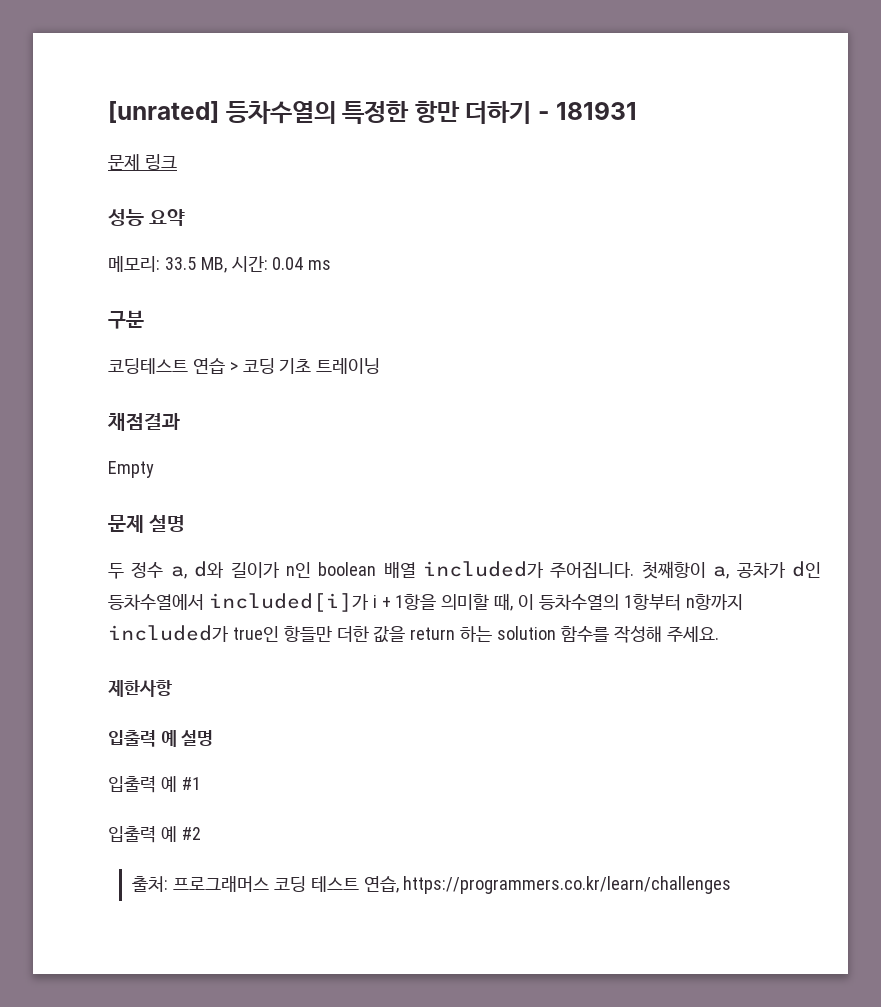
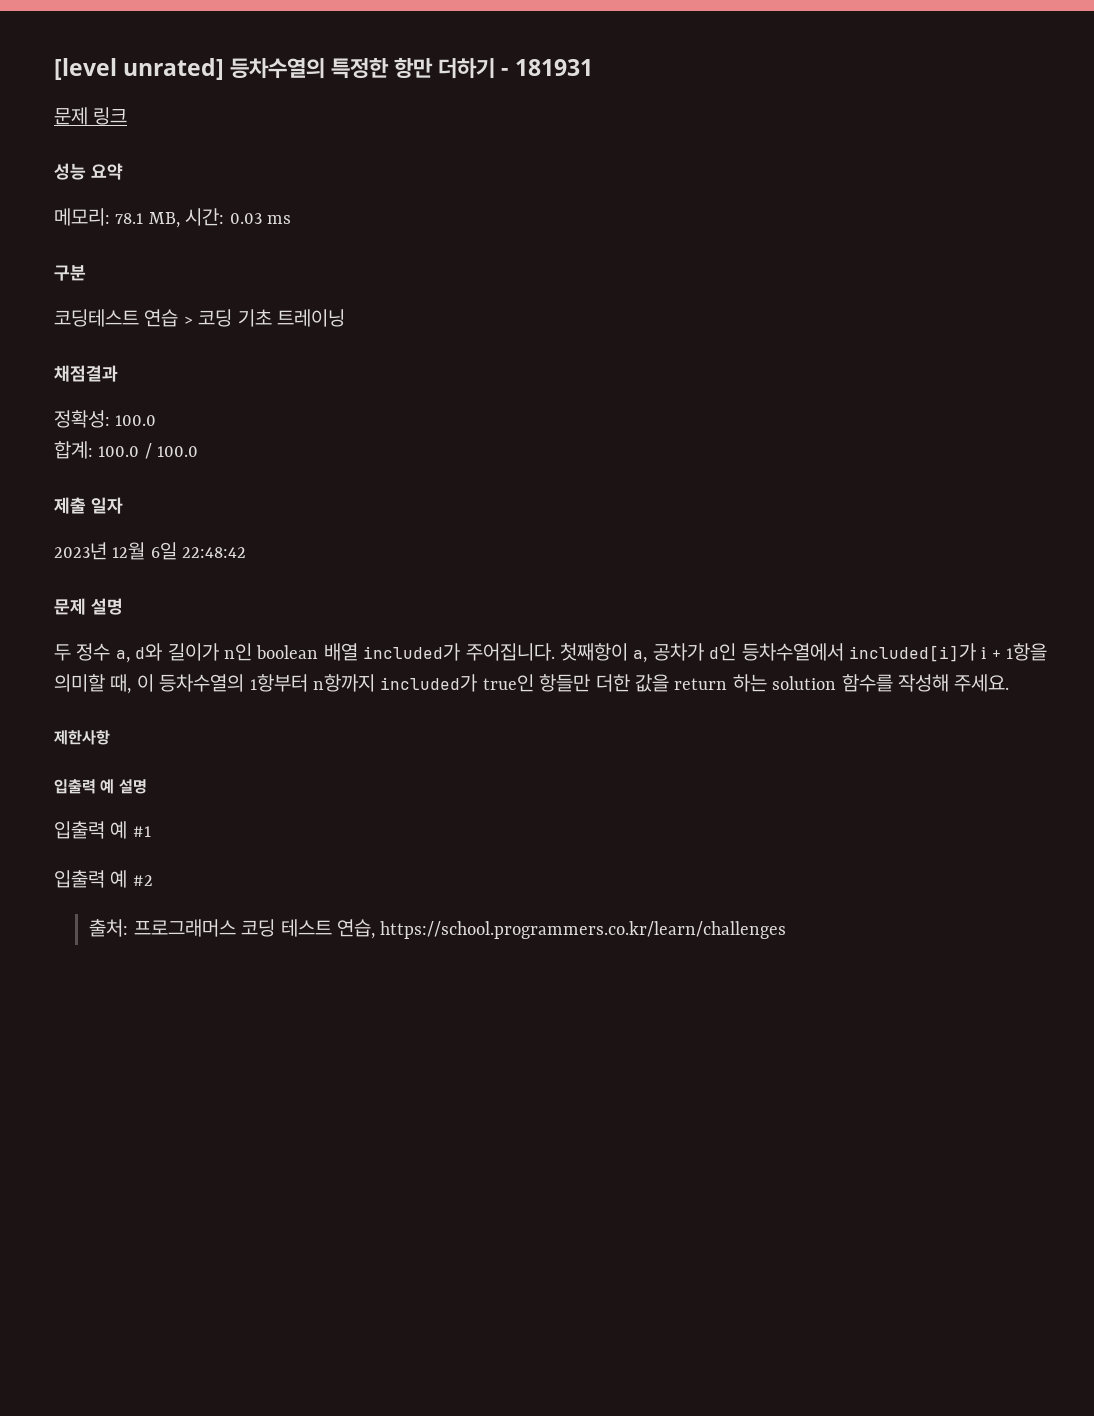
- [unrated] 등차수열의 특정한 항만 더하기 - 181931
+ [level unrated] 등차수열의 특정한 항만 더하기 - 181931
- 메모리: 33.5 MB, 시간: 0.04 ms
+ 메모리: 78.1 MB, 시간: 0.03 ms
- Empty
+ 정확성: 100.0
+ 합계: 100.0 / 100.0
+ 제출 일자
+ 2023년 12월 6일 22:48:42
- 출처: 프로그래머스 코딩 테스트 연습, https://programmers.co.kr/learn/challenges
+ 출처: 프로그래머스 코딩 테스트 연습, https://school.programmers.co.kr/learn/challenges

